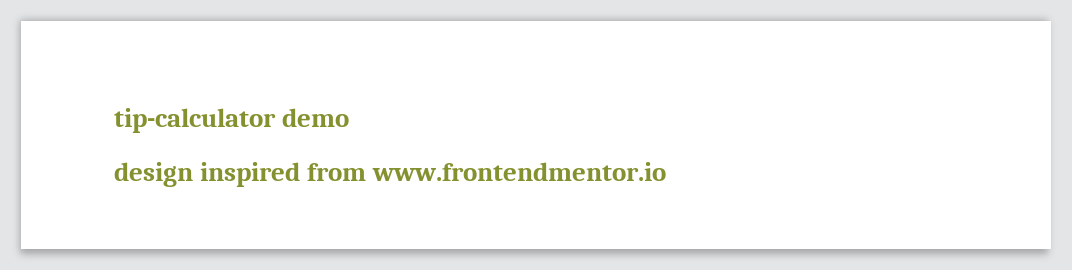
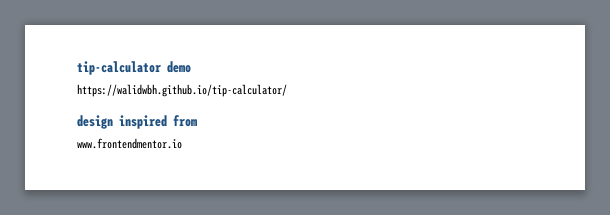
+ https://walidwbh.github.io/tip-calculator/
- design inspired from www.frontendmentor.io
+ design inspired from
+ www.frontendmentor.io

